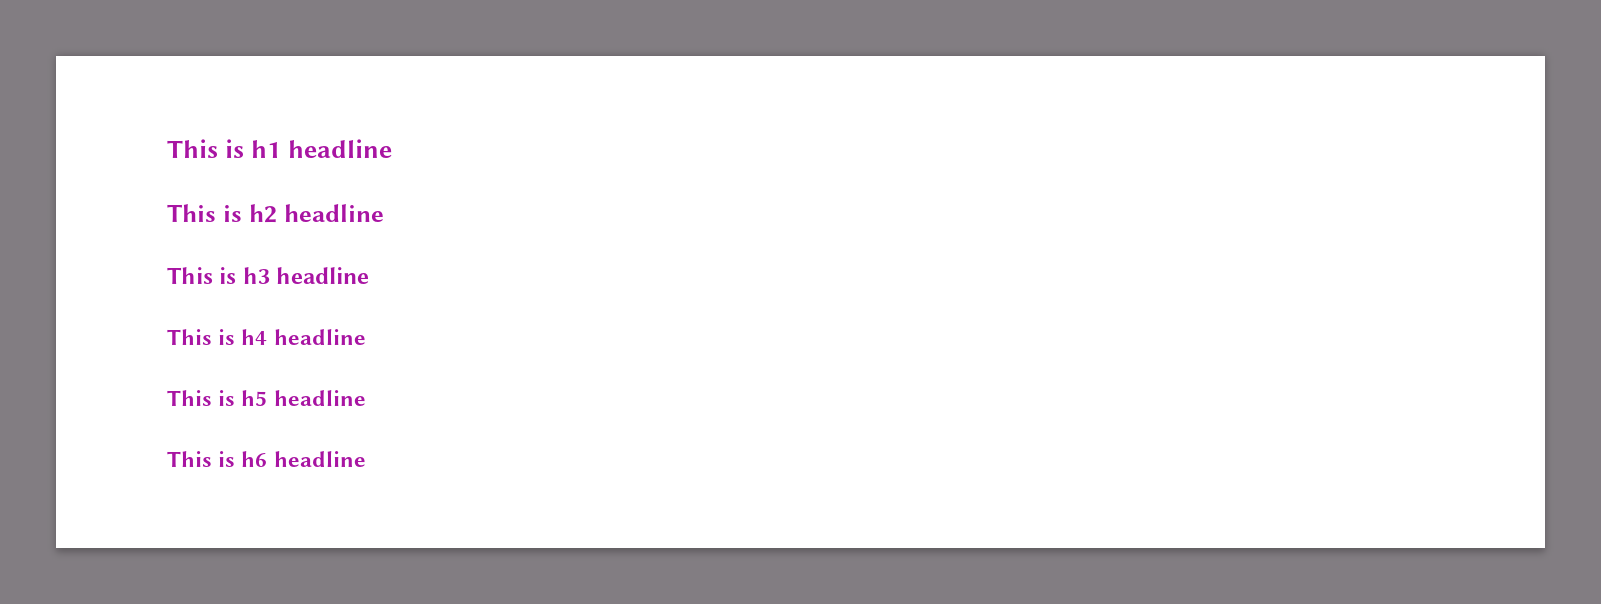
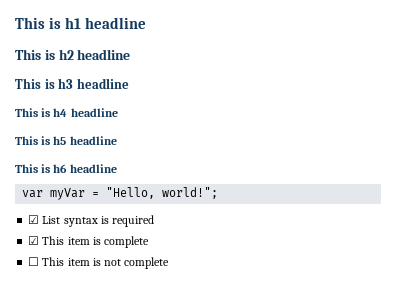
+ var myVar = "Hello, world!";
+ ☑ List syntax is required
+ ☑ This item is complete
+ ☐ This item is not complete

